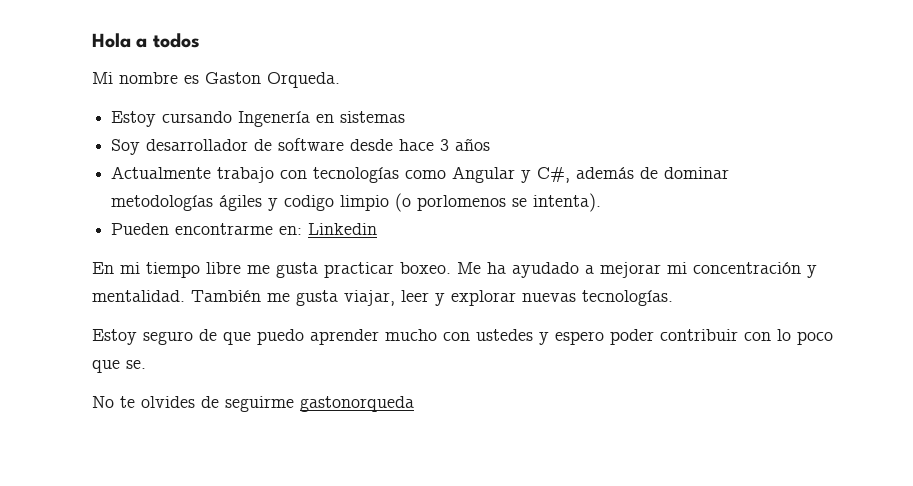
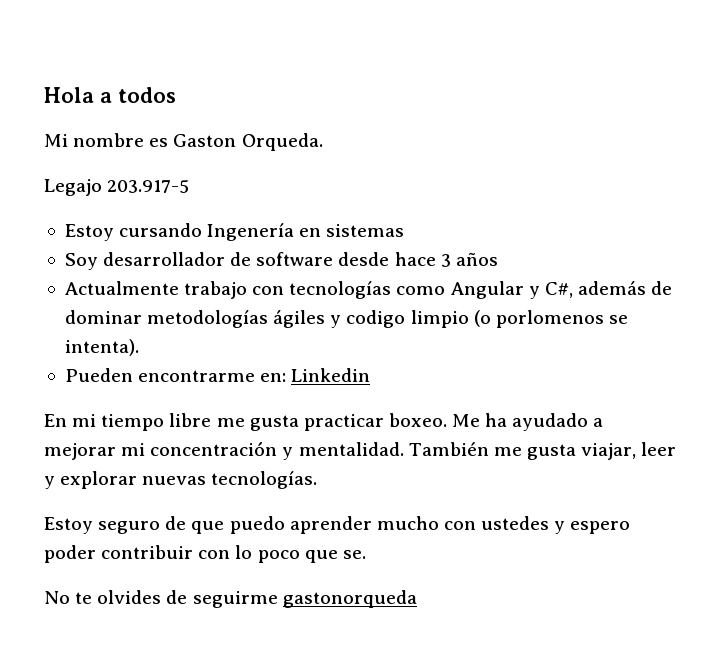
+ Legajo 203.917-5

